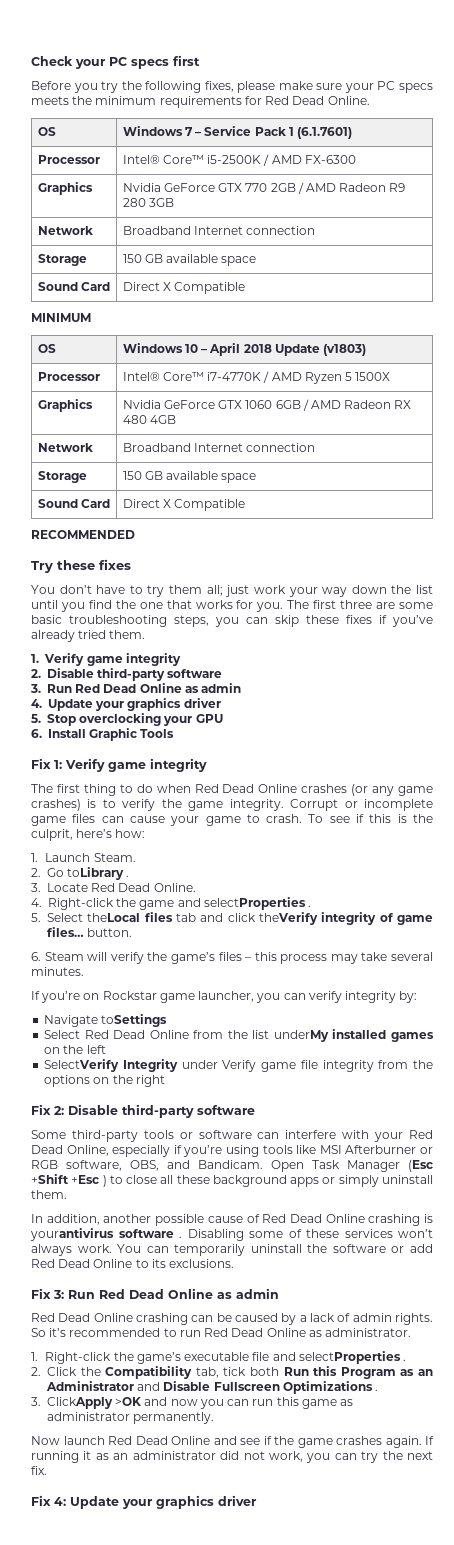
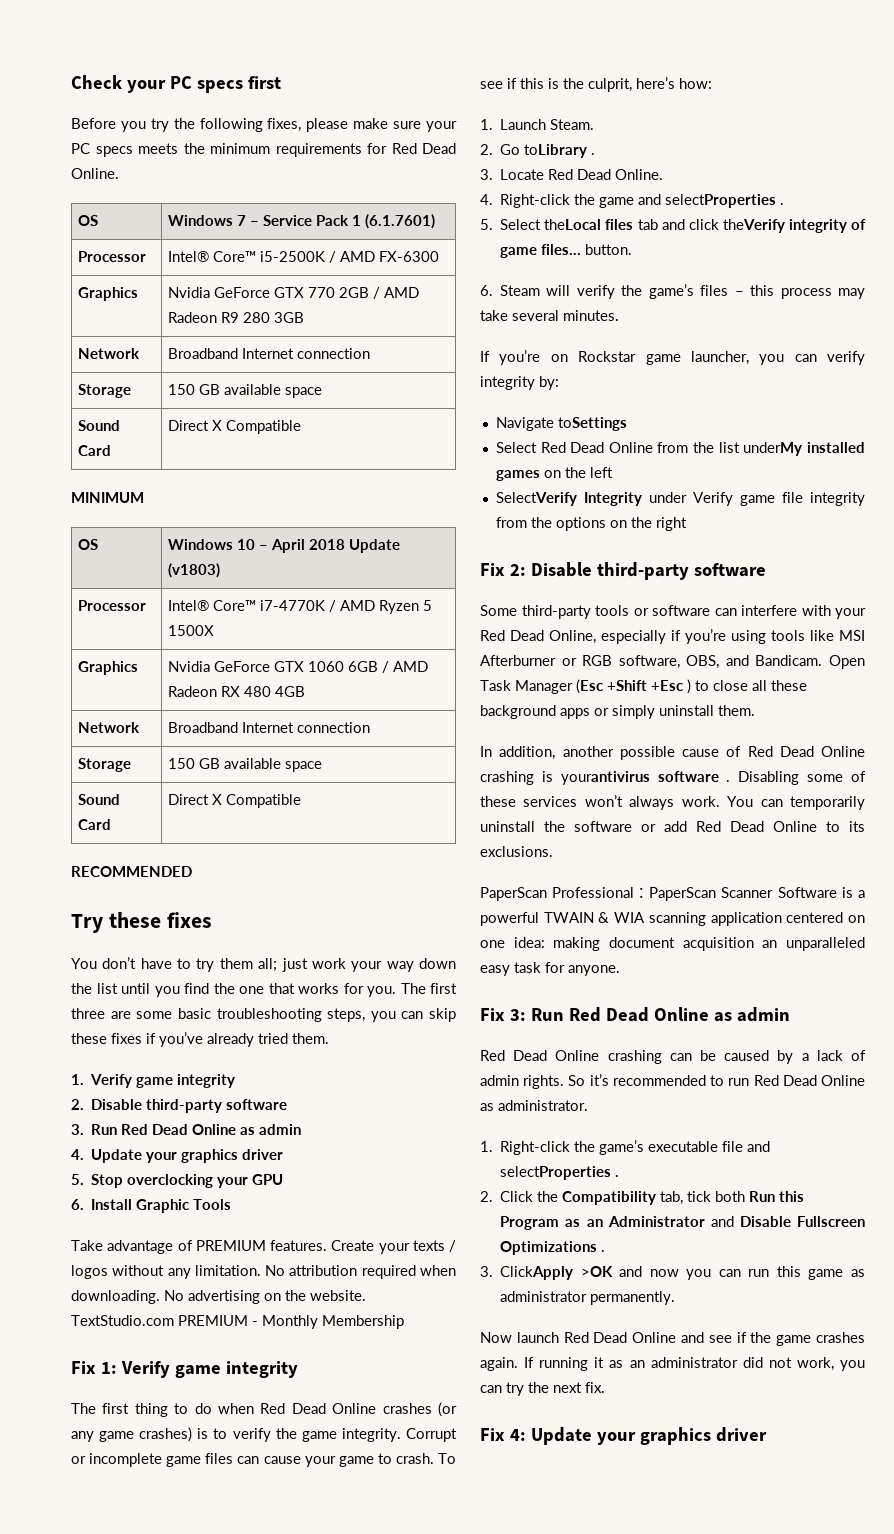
+ Take advantage of PREMIUM features. Create your texts / logos without any limitation. No attribution required when downloading. No advertising on the website. TextStudio.com PREMIUM - Monthly Membership
+ PaperScan Professional：PaperScan Scanner Software is a powerful TWAIN & WIA scanning application centered on one idea: making document acquisition an unparalleled easy task for anyone.

